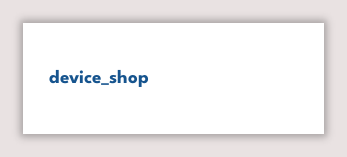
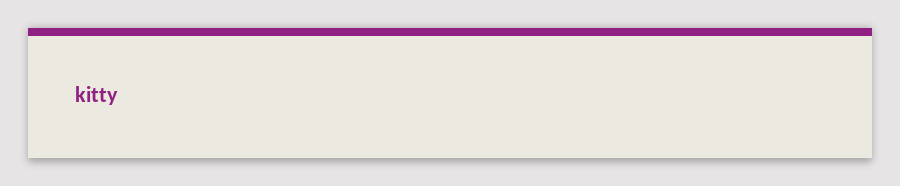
- device_shop
+ kitty

